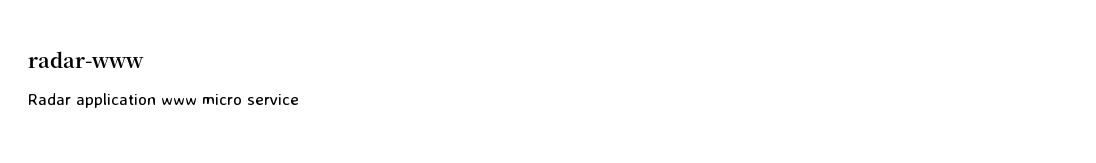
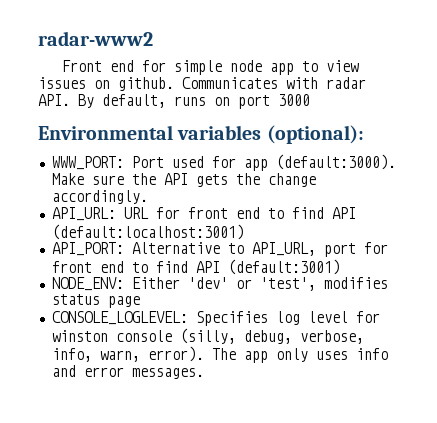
- radar-www
- Radar application www micro service
+ radar-www2
+ Front end for simple node app to view issues on github. Communicates with radar API. By default, runs on port 3000
+ Environmental variables (optional):
+ WWW_PORT: Port used for app (default:3000). Make sure the API gets the change accordingly.
+ API_URL: URL for front end to find API (default:localhost:3001)
+ API_PORT: Alternative to API_URL, port for front end to find API (default:3001)
+ NODE_ENV: Either 'dev' or 'test', modifies status page
+ CONSOLE_LOGLEVEL: Specifies log level for winston console (silly, debug, verbose, info, warn, error). The app only uses info and error messages.

